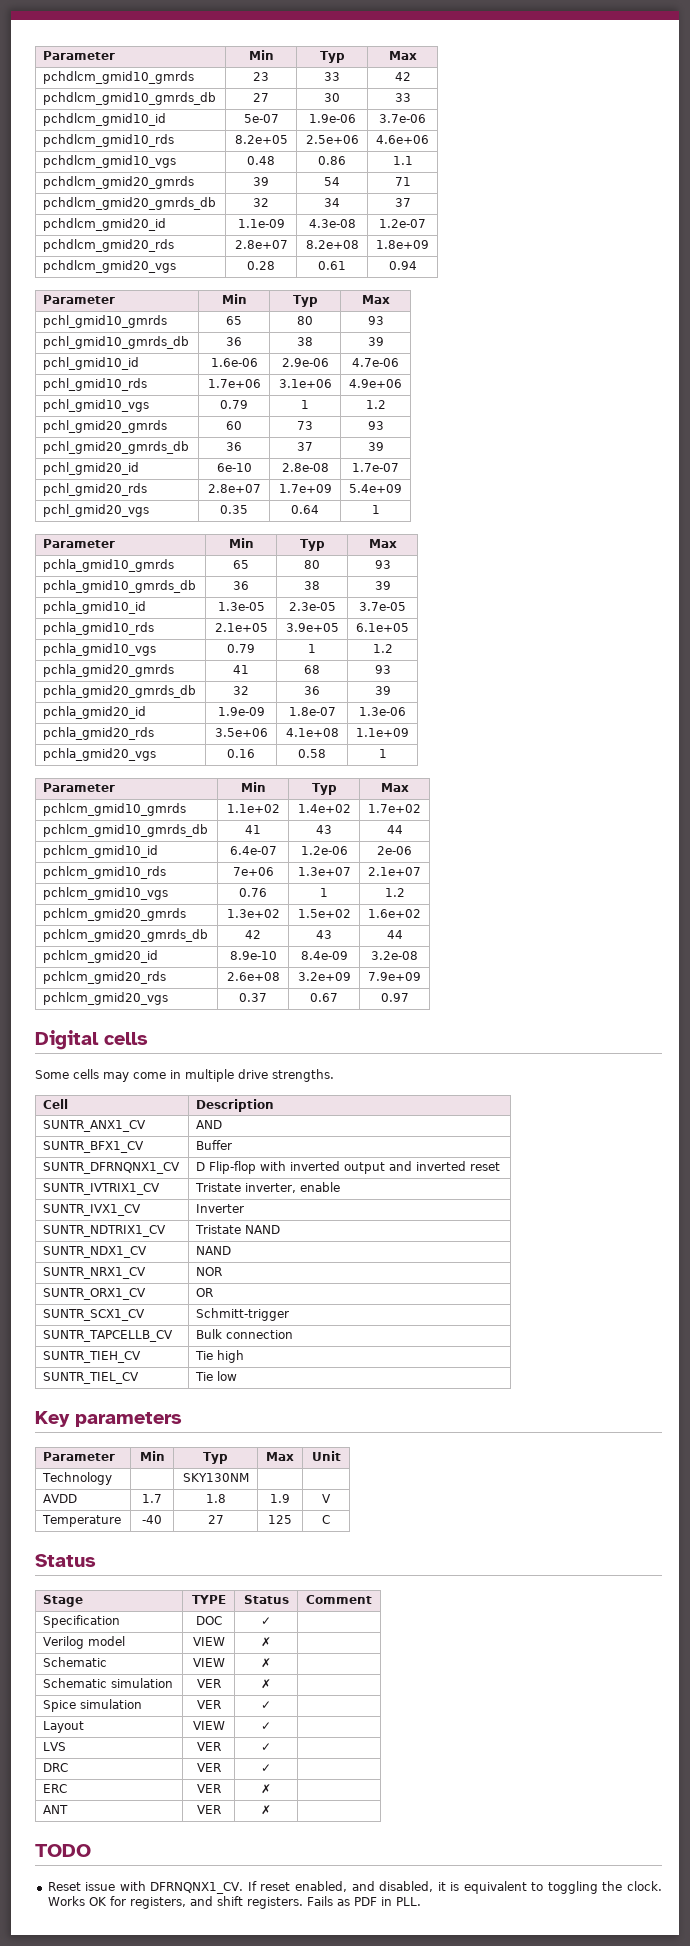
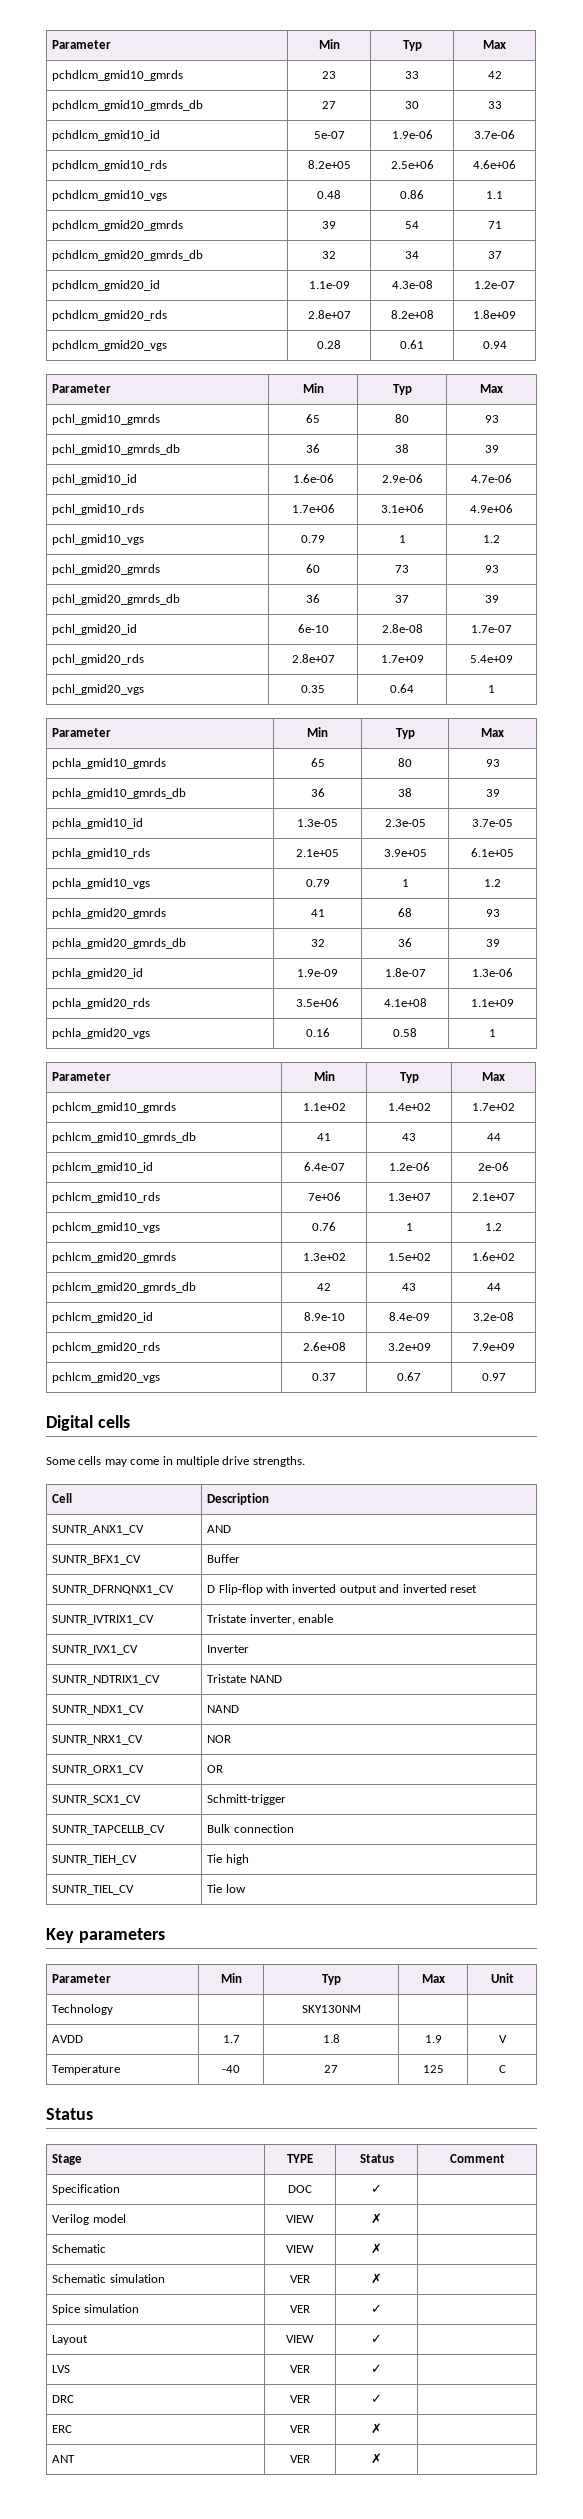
- TODO
- Reset issue with DFRNQNX1_CV. If reset enabled, and disabled, it is equivalent to toggling the clock. Works OK for registers, and shift registers. Fails as PDF in PLL.

